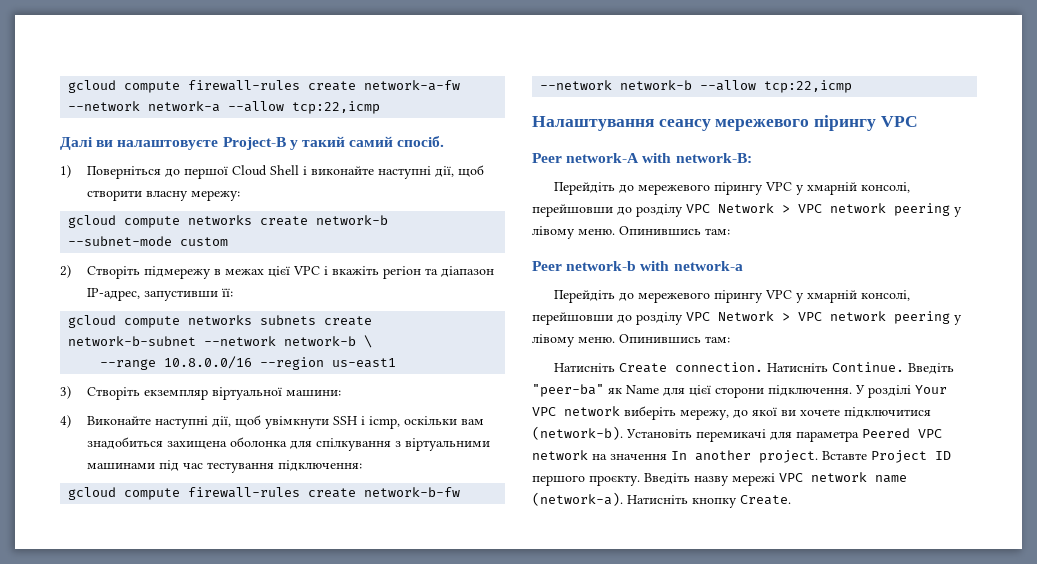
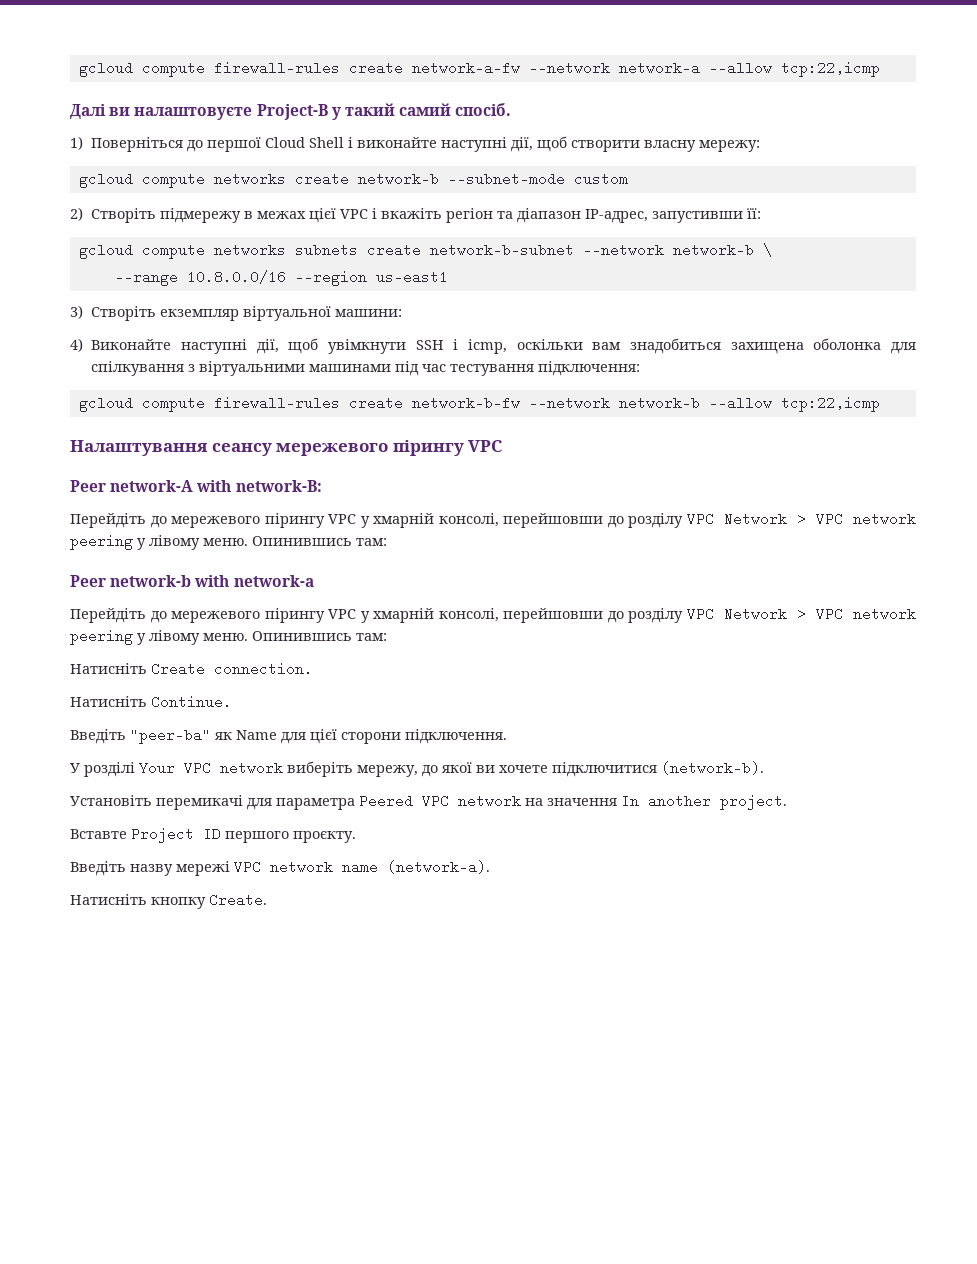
- Натисніть Create connection. Натисніть Continue. Введіть "peer-ba" як Name для цієї сторони підключення. У розділі Your VPC network виберіть мережу, до якої ви хочете підключитися (network-b). Установіть перемикачі для параметра Peered VPC network на значення In another project. Вставте Project ID першого проєкту. Введіть назву мережі VPC network name (network-a). Натисніть кнопку Create.
+ Натисніть Create connection.
+ Натисніть Continue.
+ Введіть "peer-ba" як Name для цієї сторони підключення.
+ У розділі Your VPC network виберіть мережу, до якої ви хочете підключитися (network-b).
+ Установіть перемикачі для параметра Peered VPC network на значення In another project.
+ Вставте Project ID першого проєкту.
+ Введіть назву мережі VPC network name (network-a).
+ Натисніть кнопку Create.

